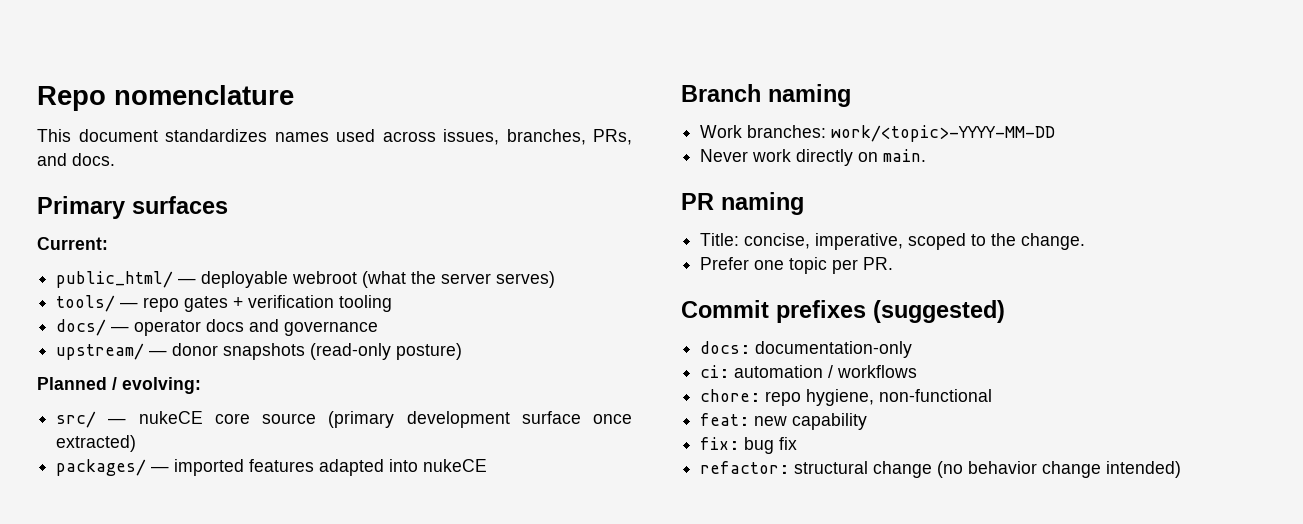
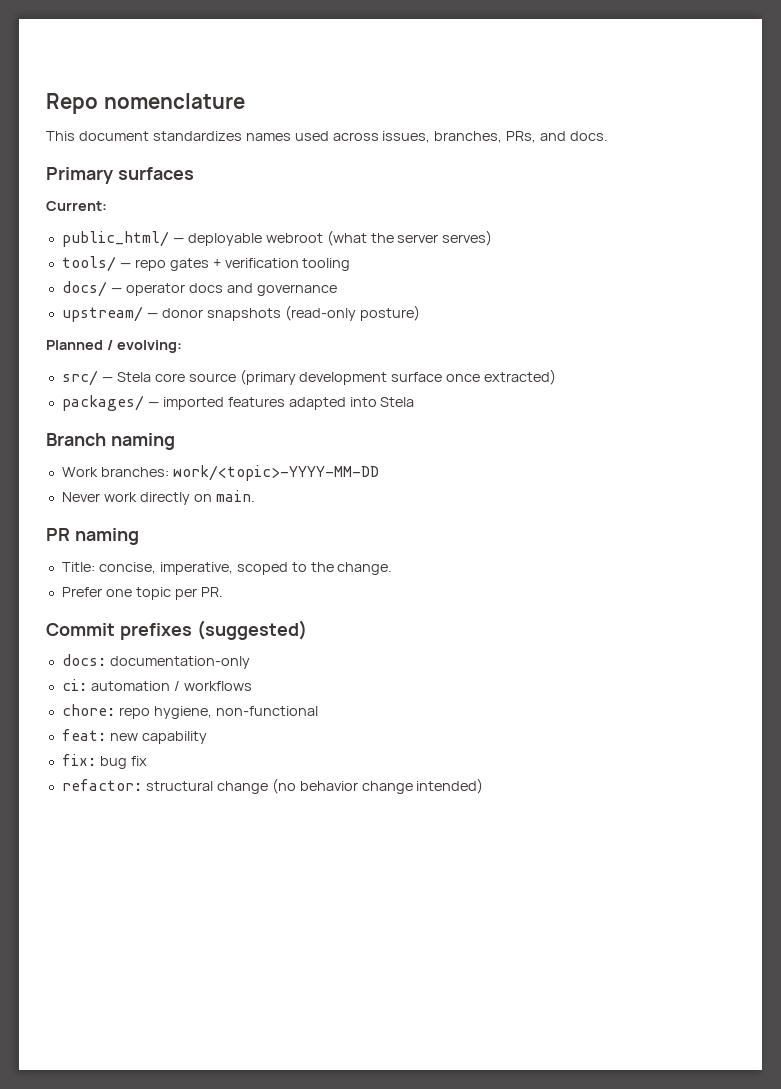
- src/ — nukeCE core source (primary development surface once extracted)
+ src/ — Stela core source (primary development surface once extracted)
- packages/ — imported features adapted into nukeCE
+ packages/ — imported features adapted into Stela

